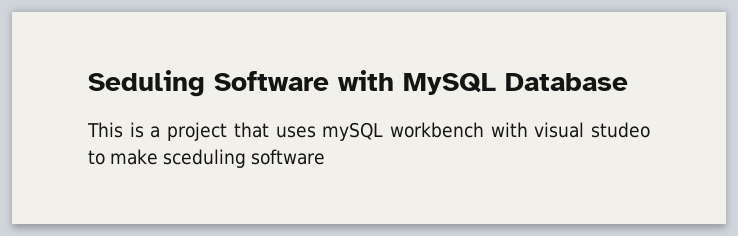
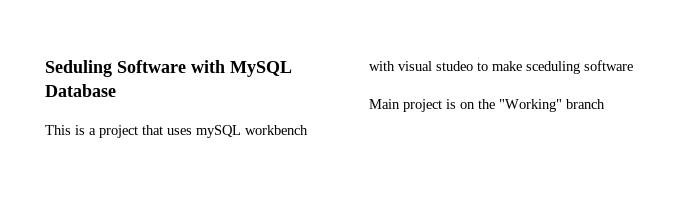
+ Main project is on the "Working" branch

